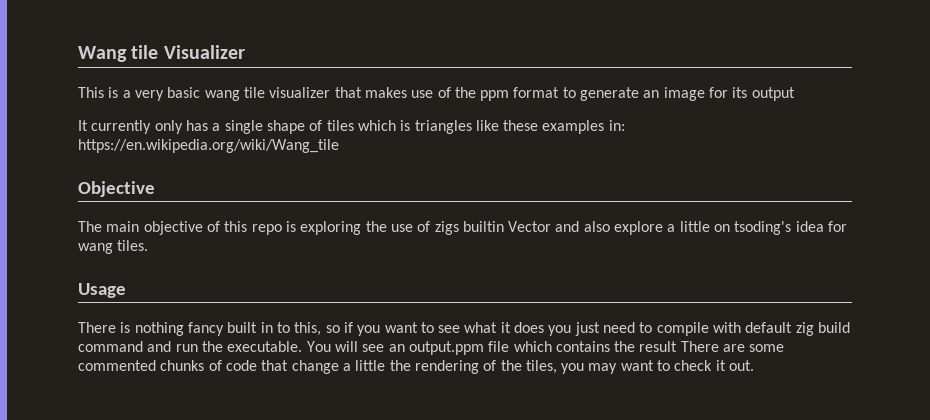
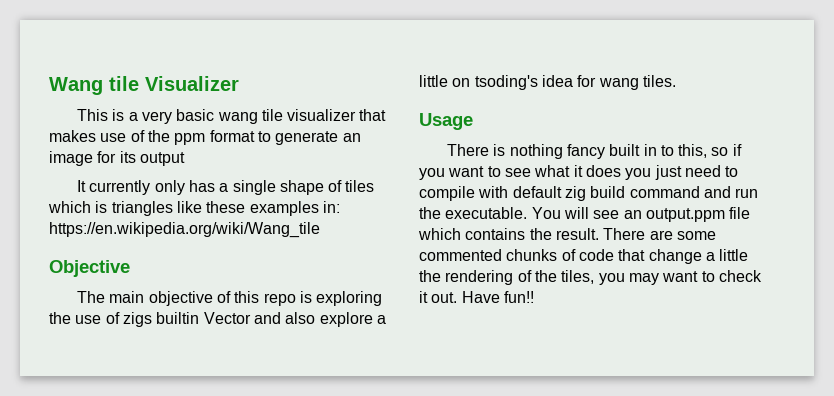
- You will see an output.ppm file which contains the result There are some commented chunks of code that change a little the rendering of the tiles, you may want to check it out.
+ You will see an output.ppm file which contains the result. There are some commented chunks of code that change a little the rendering of the tiles, you may want to check it out.
+ Have fun!!

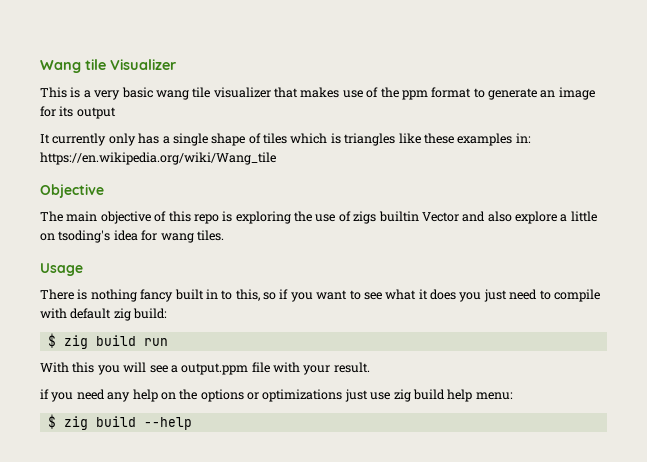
- There is nothing fancy built in to this, so if you want to see what it does you just need to compile with default zig build command and run the executable. You will see an output.ppm file which contains the result. There are some commented chunks of code that change a little the rendering of the tiles, you may want to check it out. Have fun!!
+ There is nothing fancy built in to this, so if you want to see what it does you just need to compile with default zig build:
+ $ zig build run
+ With this you will see a output.ppm file with your result.
+ if you need any help on the options or optimizations just use zig build help menu:
+ $ zig build --help

